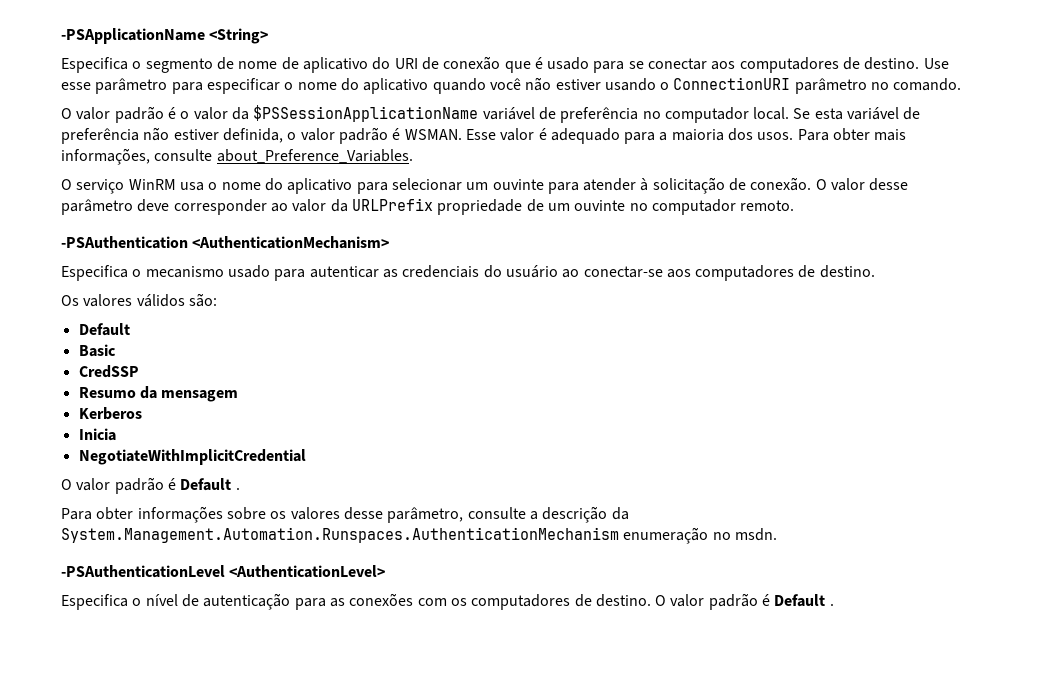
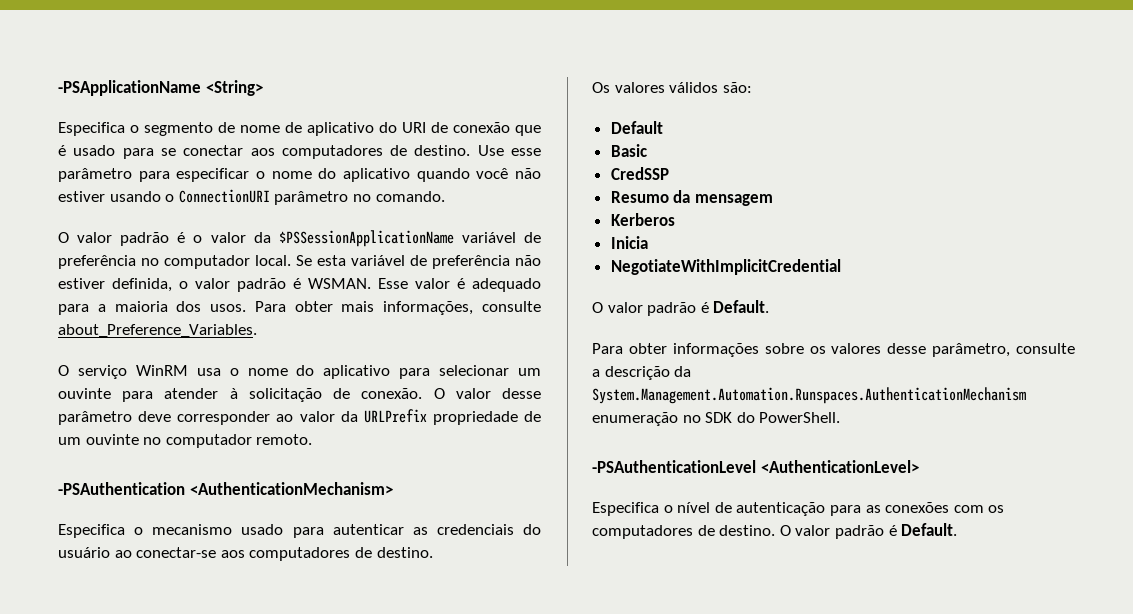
  NegotiateWithImplicitCredential
- O valor padrão é Default .
+ O valor padrão é Default.
- Para obter informações sobre os valores desse parâmetro, consulte a descrição da System.Management.Automation.Runspaces.AuthenticationMechanism enumeração no msdn.
+ Para obter informações sobre os valores desse parâmetro, consulte a descrição da System.Management.Automation.Runspaces.AuthenticationMechanism enumeração no SDK do PowerShell.
- Especifica o nível de autenticação para as conexões com os computadores de destino. O valor padrão é Default .
+ Especifica o nível de autenticação para as conexões com os computadores de destino. O valor padrão é Default.

